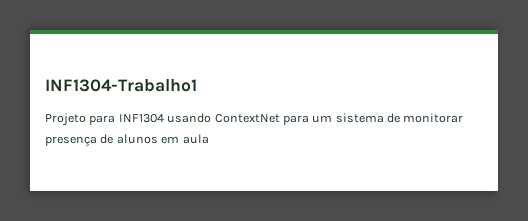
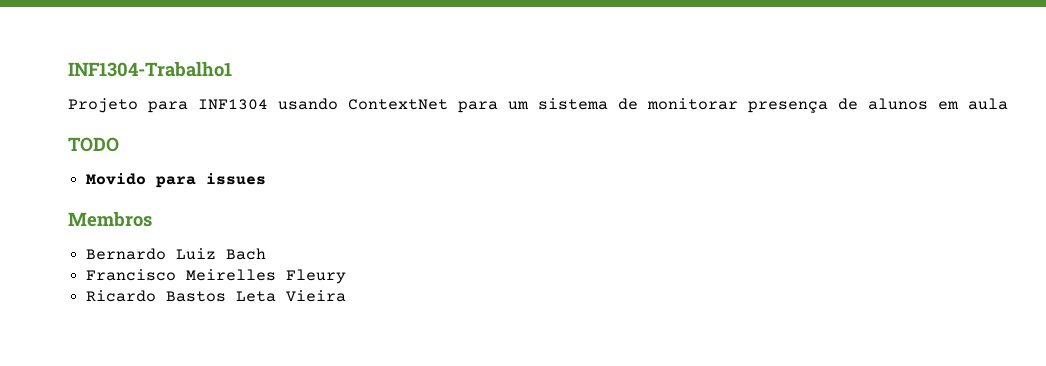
+ TODO
+ Movido para issues
+ Membros
+ Bernardo Luiz Bach
+ Francisco Meirelles Fleury
+ Ricardo Bastos Leta Vieira

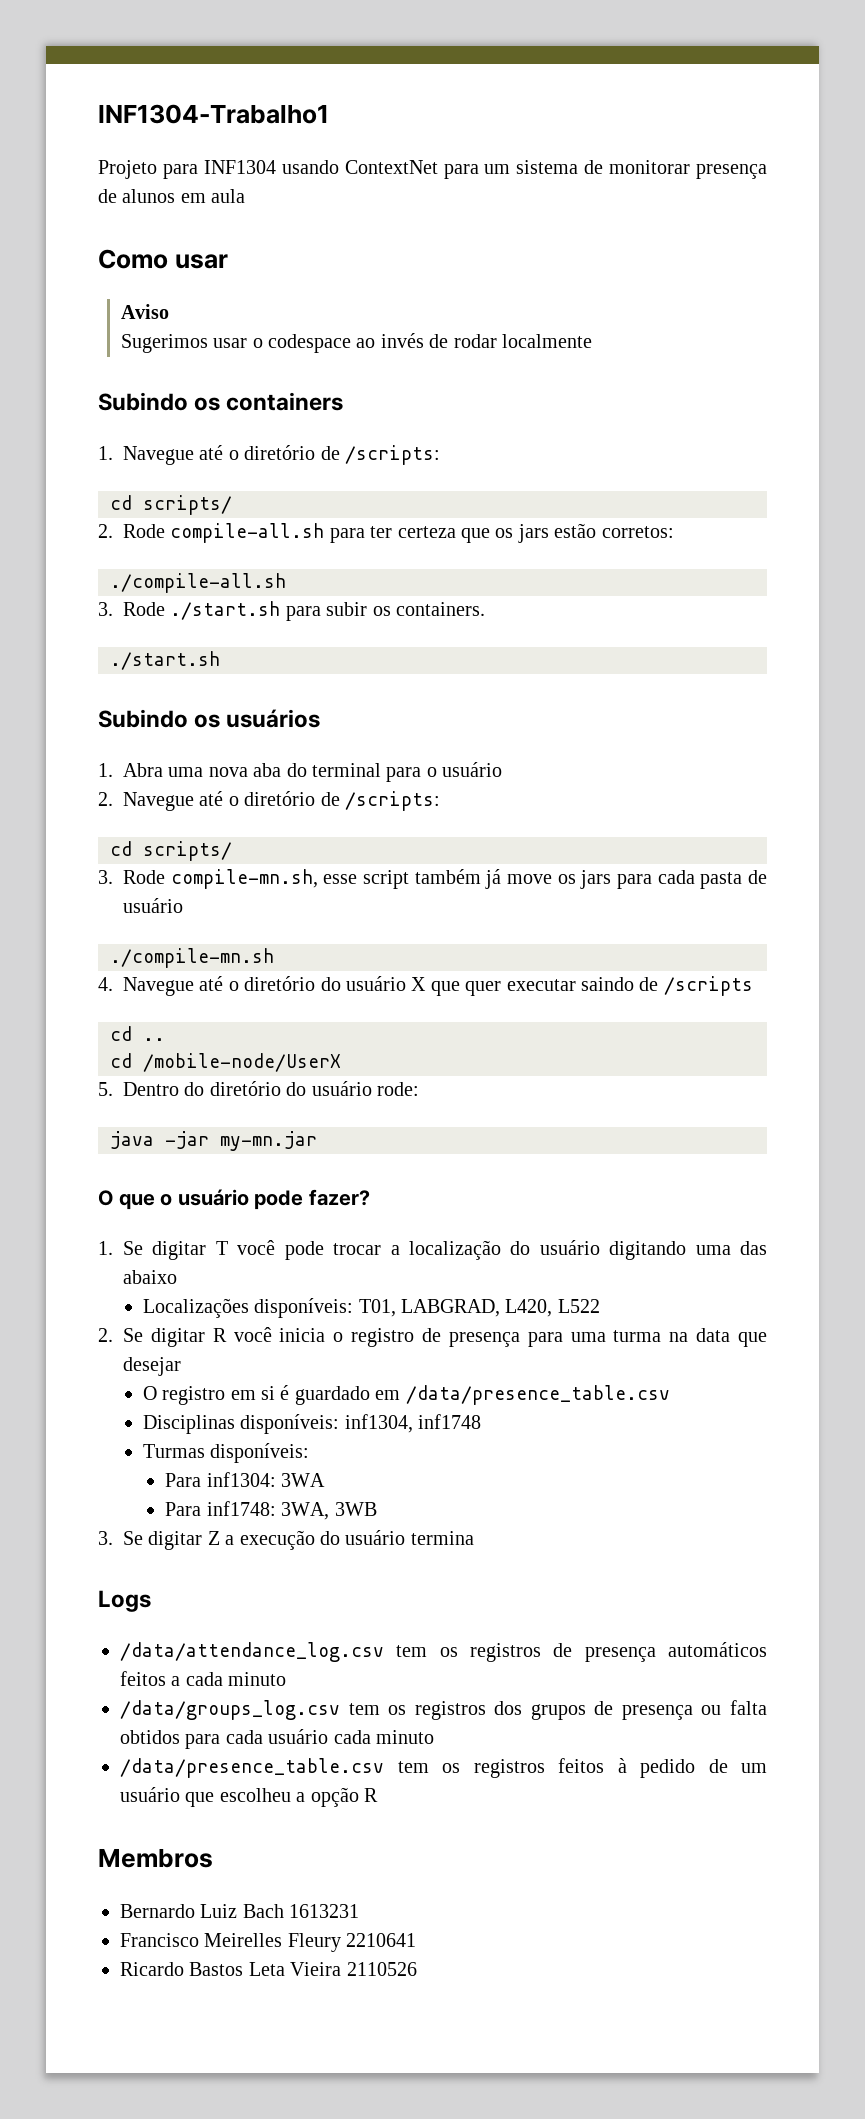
- TODO
- Movido para issues
+ Como usar
+ Aviso
+ Sugerimos usar o codespace ao invés de rodar localmente
+ Subindo os containers
+ 1. Navegue até o diretório de /scripts:
+ cd scripts/
+ 2. Rode compile-all.sh para ter certeza que os jars estão corretos:
+ ./compile-all.sh
+ 3. Rode ./start.sh para subir os containers.
+ ./start.sh
+ Subindo os usuários
+ 1. Abra uma nova aba do terminal para o usuário
+ 2. Navegue até o diretório de /scripts:
+ cd scripts/
+ 3. Rode compile-mn.sh, esse script também já move os jars para cada pasta de usuário
+ ./compile-mn.sh
+ 4. Navegue até o diretório do usuário X que quer executar saindo de /scripts
+ cd ..
+ cd /mobile-node/UserX
+ 5. Dentro do diretório do usuário rode:
+ java -jar my-mn.jar
+ O que o usuário pode fazer?
+ 1. Se digitar T você pode trocar a localização do usuário digitando uma das abaixo
+ Localizações disponíveis: T01, LABGRAD, L420, L522
+ 2. Se digitar R você inicia o registro de presença para uma turma na data que desejar
+ O registro em si é guardado em /data/presence_table.csv
+ Disciplinas disponíveis: inf1304, inf1748
+ Turmas disponíveis:
+ Para inf1304: 3WA
+ Para inf1748: 3WA, 3WB
+ 3. Se digitar Z a execução do usuário termina
+ Logs
+ /data/attendance_log.csv tem os registros de presença automáticos feitos a cada minuto
+ /data/groups_log.csv tem os registros dos grupos de presença ou falta obtidos para cada usuário cada minuto
+ /data/presence_table.csv tem os registros feitos à pedido de um usuário que escolheu a opção R
- Bernardo Luiz Bach
+ Bernardo Luiz Bach 1613231
- Francisco Meirelles Fleury
+ Francisco Meirelles Fleury 2210641
- Ricardo Bastos Leta Vieira
+ Ricardo Bastos Leta Vieira 2110526

